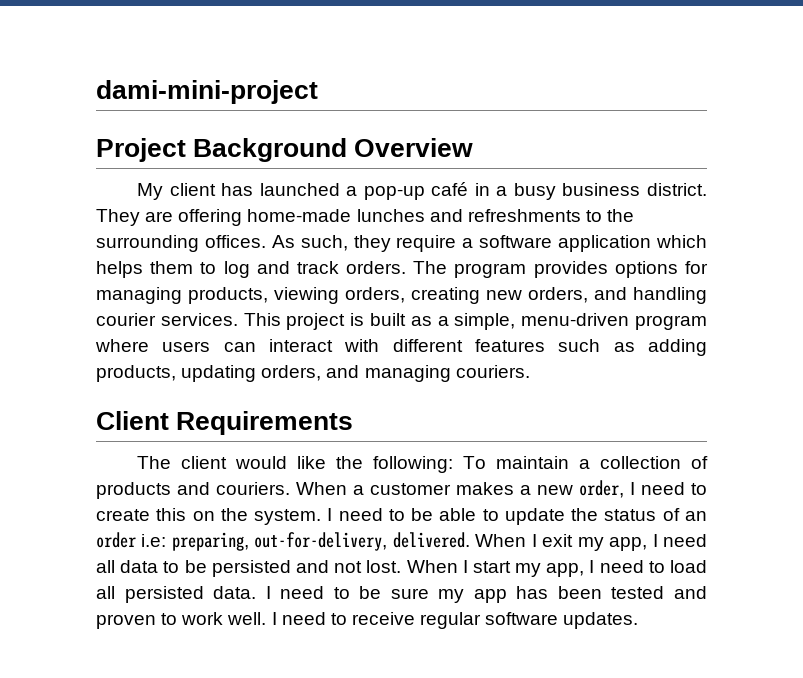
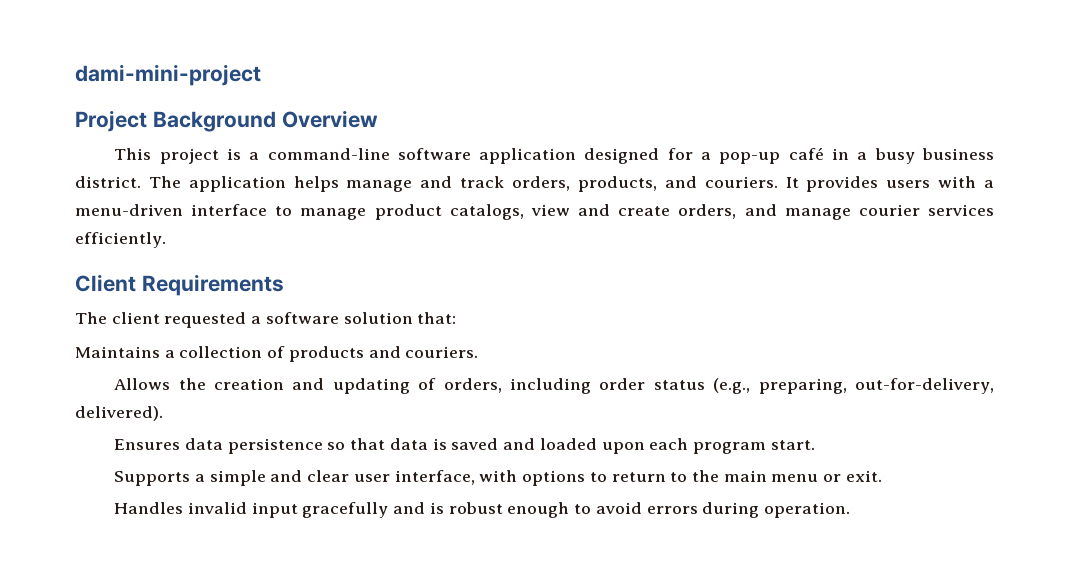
- My client has launched a pop-up café in a busy business district.
+ This project is a command-line software application designed for a pop-up café in a busy business district.
- They are offering home-made lunches and refreshments to the surrounding offices. As such, they require a software application which helps them to log and track orders. The program provides options for managing products, viewing orders, creating new orders, and handling courier services. This project is built as a simple, menu-driven program where users can interact with different features such as adding products, updating orders, and managing couriers.
+ The application helps manage and track orders, products, and couriers. It provides users with a menu-driven interface to manage product catalogs, view and create orders, and manage courier services efficiently.
  Client Requirements
- The client would like the following: To maintain a collection of products and couriers. When a customer makes a new order, I need to create this on the system. I need to be able to update the status of an order i.e: preparing, out-for-delivery, delivered. When I exit my app, I need all data to be persisted and not lost. When I start my app, I need to load all persisted data. I need to be sure my app has been tested and proven to work well. I need to receive regular software updates.
+ The client requested a software solution that:
+ Maintains a collection of products and couriers.
+ Allows the creation and updating of orders, including order status (e.g., preparing, out-for-delivery, delivered).
+ Ensures data persistence so that data is saved and loaded upon each program start.
+ Supports a simple and clear user interface, with options to return to the main menu or exit.
+ Handles invalid input gracefully and is robust enough to avoid errors during operation.

